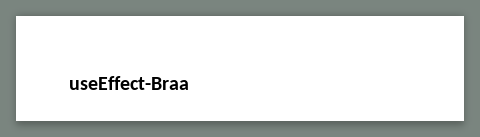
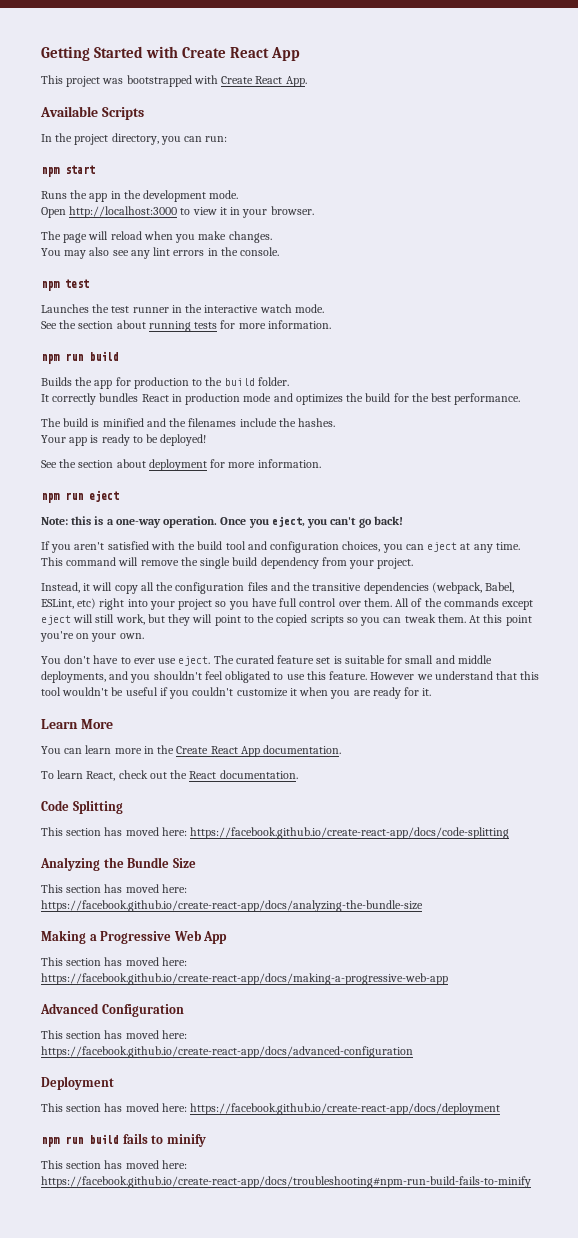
- useEffect-Braa
+ Getting Started with Create React App
+ This project was bootstrapped with Create React App.
+ Available Scripts
+ In the project directory, you can run:
+ npm start
+ Runs the app in the development mode.
+ Open http://localhost:3000 to view it in your browser.
+ The page will reload when you make changes.
+ You may also see any lint errors in the console.
+ npm test
+ Launches the test runner in the interactive watch mode.
+ See the section about running tests for more information.
+ npm run build
+ Builds the app for production to the build folder.
+ It correctly bundles React in production mode and optimizes the build for the best performance.
+ The build is minified and the filenames include the hashes.
+ Your app is ready to be deployed!
+ See the section about deployment for more information.
+ npm run eject
+ Note: this is a one-way operation. Once you eject, you can't go back!
+ If you aren't satisfied with the build tool and configuration choices, you can eject at any time. This command will remove the single build dependency from your project.
+ Instead, it will copy all the configuration files and the transitive dependencies (webpack, Babel, ESLint, etc) right into your project so you have full control over them. All of the commands except eject will still work, but they will point to the copied scripts so you can tweak them. At this point you're on your own.
+ You don't have to ever use eject. The curated feature set is suitable for small and middle deployments, and you shouldn't feel obligated to use this feature. However we understand that this tool wouldn't be useful if you couldn't customize it when you are ready for it.
+ Learn More
+ You can learn more in the Create React App documentation.
+ To learn React, check out the React documentation.
+ Code Splitting
+ This section has moved here: https://facebook.github.io/create-react-app/docs/code-splitting
+ Analyzing the Bundle Size
+ This section has moved here: https://facebook.github.io/create-react-app/docs/analyzing-the-bundle-size
+ Making a Progressive Web App
+ This section has moved here: https://facebook.github.io/create-react-app/docs/making-a-progressive-web-app
+ Advanced Configuration
+ This section has moved here: https://facebook.github.io/create-react-app/docs/advanced-configuration
+ Deployment
+ This section has moved here: https://facebook.github.io/create-react-app/docs/deployment
+ npm run build fails to minify
+ This section has moved here: https://facebook.github.io/create-react-app/docs/troubleshooting#npm-run-build-fails-to-minify

